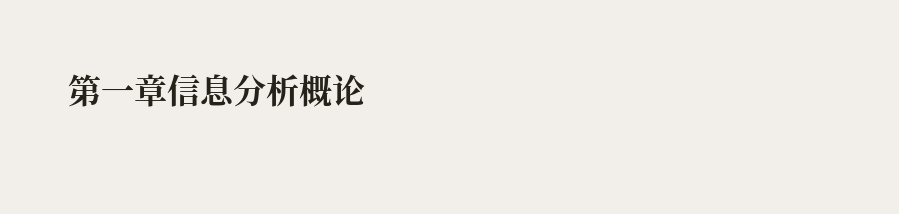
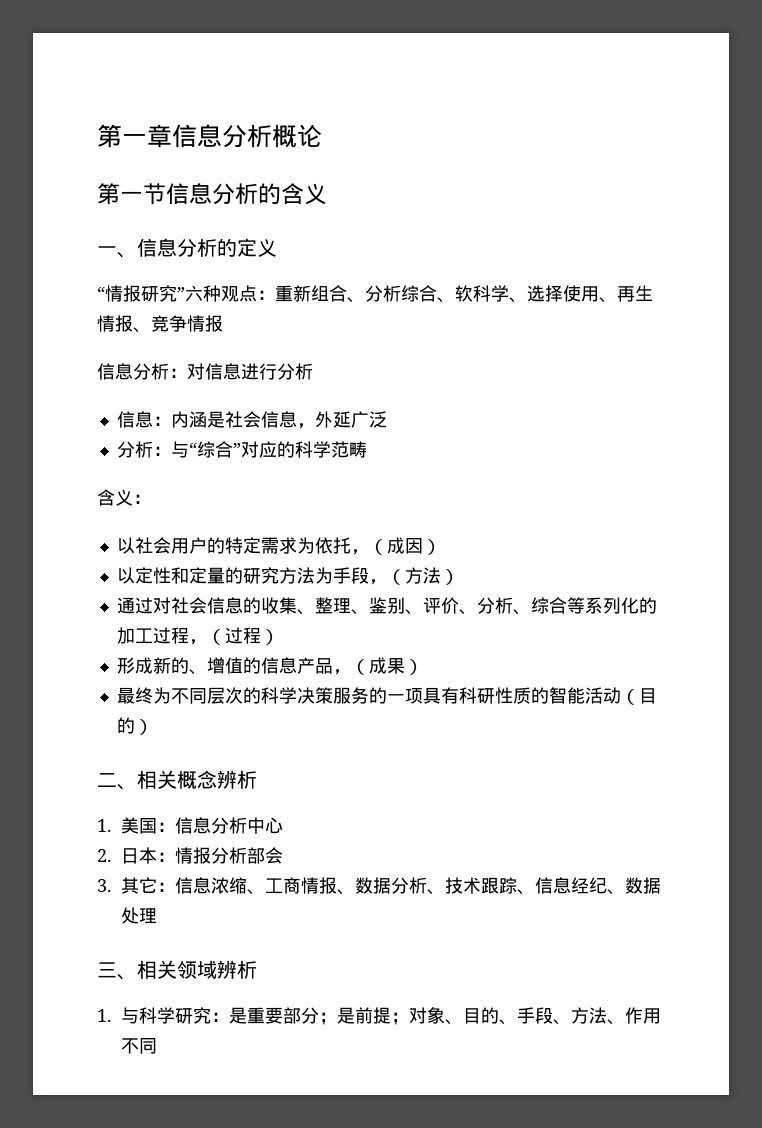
+ 第一节信息分析的含义
+ 一、信息分析的定义
+ “情报研究”六种观点：重新组合、分析综合、软科学、选择使用、再生情报、竞争情报
+ 信息分析：对信息进行分析
+ 信息：内涵是社会信息，外延广泛
+ 分析：与“综合”对应的科学范畴
+ 含义：
+ 以社会用户的特定需求为依托，（成因）
+ 以定性和定量的研究方法为手段，（方法）
+ 通过对社会信息的收集、整理、鉴别、评价、分析、综合等系列化的加工过程，（过程）
+ 形成新的、增值的信息产品，（成果）
+ 最终为不同层次的科学决策服务的一项具有科研性质的智能活动（目的）
+ 二、相关概念辨析
+ 1.美国：信息分析中心
+ 2.日本：情报分析部会
+ 3.其它：信息浓缩、工商情报、数据分析、技术跟踪、信息经纪、数据处理
+ 三、相关领域辨析
+ 1.与科学研究：是重要部分；是前提；对象、目的、手段、方法、作用不同

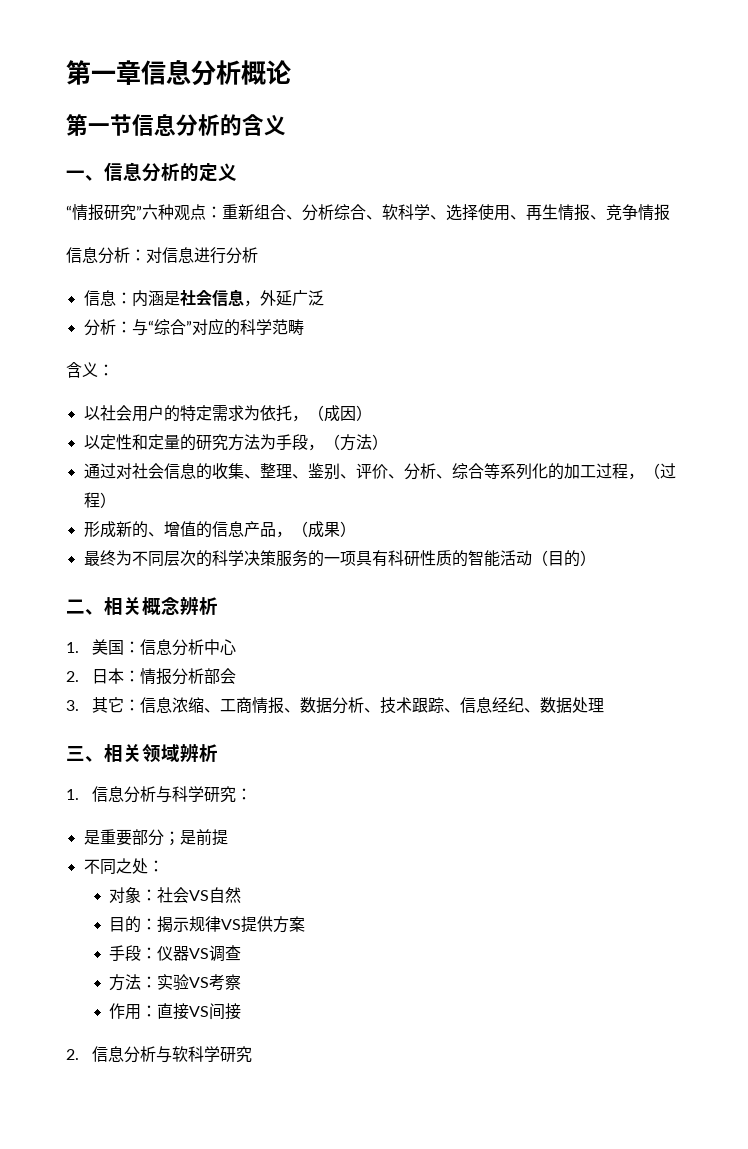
- 1.与科学研究：是重要部分；是前提；对象、目的、手段、方法、作用不同
+ 1.信息分析与科学研究：
+ 是重要部分；是前提
+ 不同之处：
+ 对象：社会VS自然
+ 目的：揭示规律VS提供方案
+ 手段：仪器VS调查
+ 方法：实验VS考察
+ 作用：直接VS间接
+ 2.信息分析与软科学研究

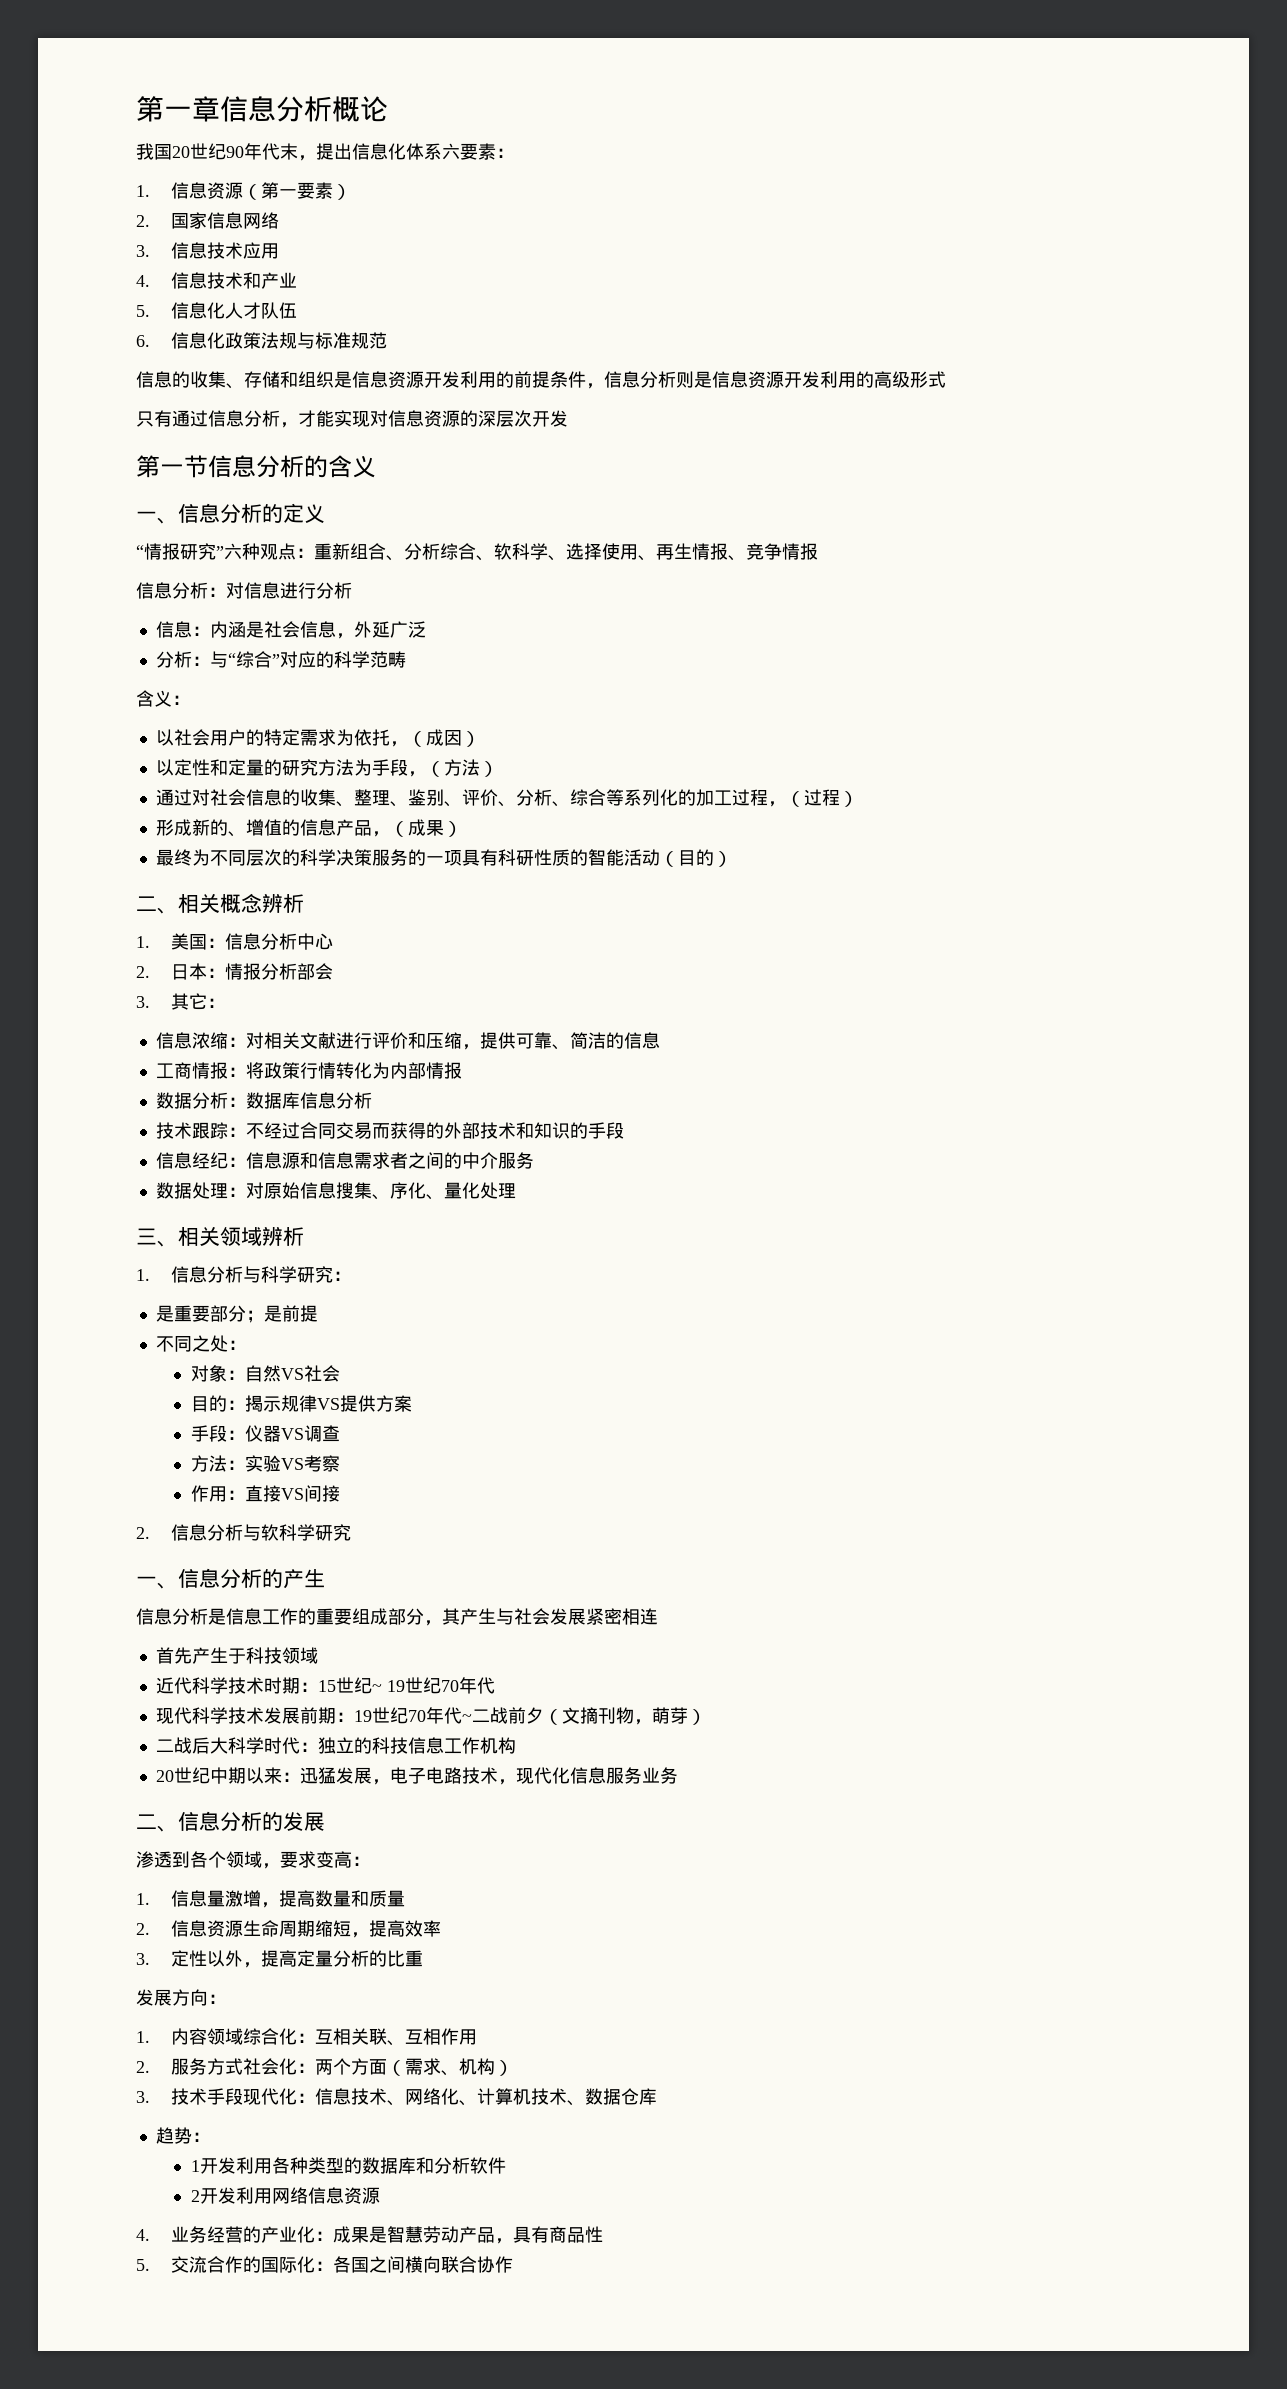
+ 我国20世纪90年代末，提出信息化体系六要素：
+ 1.信息资源（第一要素）
+ 2.国家信息网络
+ 3.信息技术应用
+ 4.信息技术和产业
+ 5.信息化人才队伍
+ 6.信息化政策法规与标准规范
+ 信息的收集、存储和组织是信息资源开发利用的前提条件，信息分析则是信息资源开发利用的高级形式
+ 只有通过信息分析，才能实现对信息资源的深层次开发
- 3.其它：信息浓缩、工商情报、数据分析、技术跟踪、信息经纪、数据处理
+ 3.其它：
+ 信息浓缩：对相关文献进行评价和压缩，提供可靠、简洁的信息
+ 工商情报：将政策行情转化为内部情报
+ 数据分析：数据库信息分析
+ 技术跟踪：不经过合同交易而获得的外部技术和知识的手段
+ 信息经纪：信息源和信息需求者之间的中介服务
+ 数据处理：对原始信息搜集、序化、量化处理
- 对象：社会VS自然
+ 对象：自然VS社会
+ 一、信息分析的产生
+ 信息分析是信息工作的重要组成部分，其产生与社会发展紧密相连
+ 首先产生于科技领域
+ 近代科学技术时期：15世纪~ 19世纪70年代
+ 现代科学技术发展前期：19世纪70年代~二战前夕（文摘刊物，萌芽）
+ 二战后大科学时代：独立的科技信息工作机构
+ 20世纪中期以来：迅猛发展，电子电路技术，现代化信息服务业务
+ 二、信息分析的发展
+ 渗透到各个领域，要求变高：
+ 1.信息量激增，提高数量和质量
+ 2.信息资源生命周期缩短，提高效率
+ 3.定性以外，提高定量分析的比重
+ 发展方向：
+ 1.内容领域综合化：互相关联、互相作用
+ 2.服务方式社会化：两个方面（需求、机构）
+ 3.技术手段现代化：信息技术、网络化、计算机技术、数据仓库
+ 趋势：
+ 1开发利用各种类型的数据库和分析软件
+ 2开发利用网络信息资源
+ 4.业务经营的产业化：成果是智慧劳动产品，具有商品性
+ 5.交流合作的国际化：各国之间横向联合协作

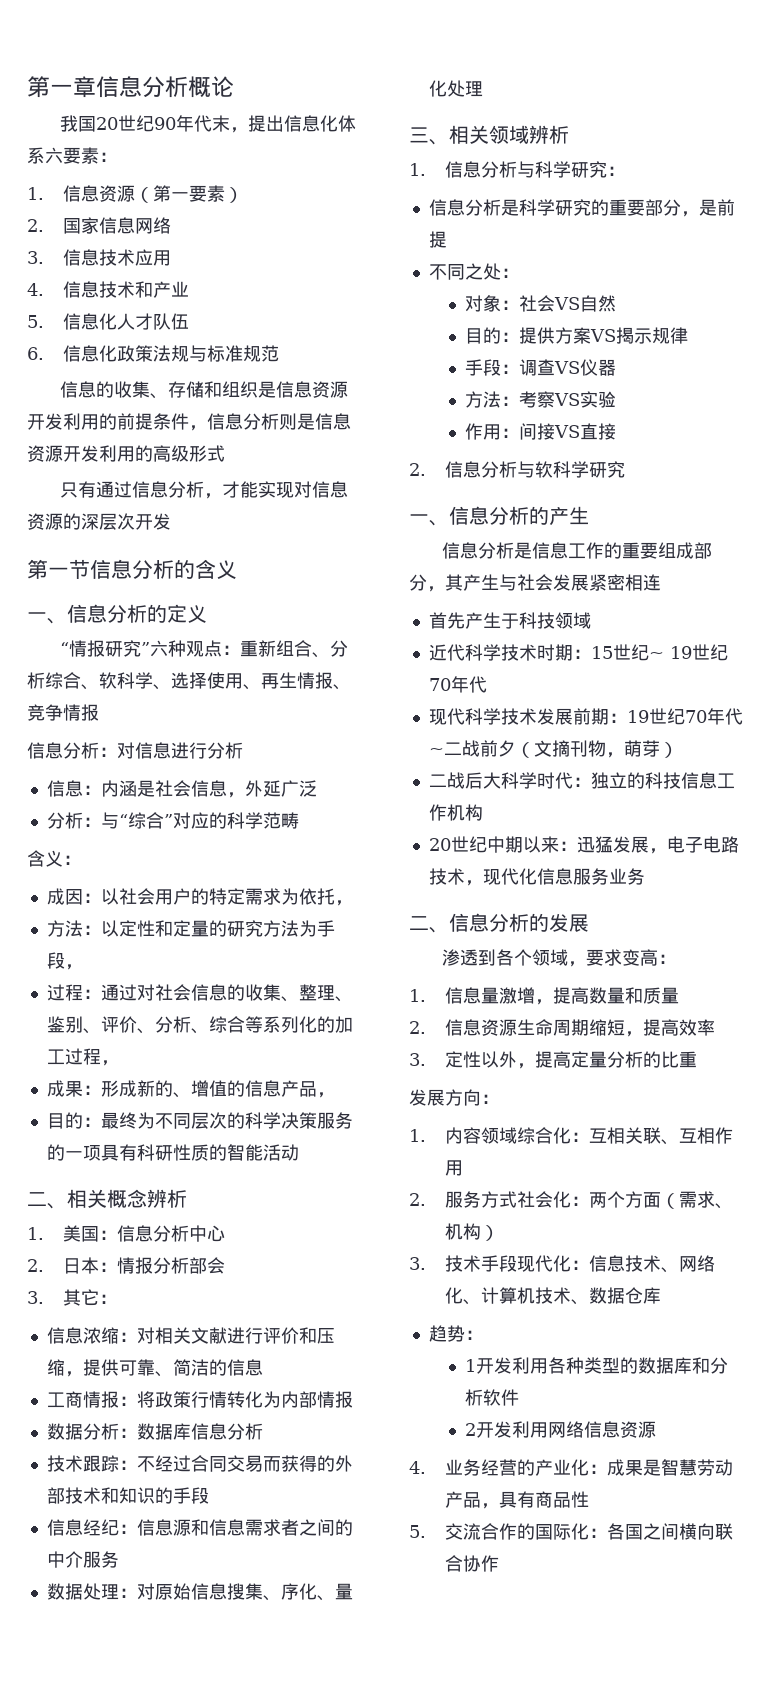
- 以社会用户的特定需求为依托，（成因）
- 以定性和定量的研究方法为手段，（方法）
- 通过对社会信息的收集、整理、鉴别、评价、分析、综合等系列化的加工过程，（过程）
- 形成新的、增值的信息产品，（成果）
- 最终为不同层次的科学决策服务的一项具有科研性质的智能活动（目的）
+ 成因：以社会用户的特定需求为依托，
+ 方法：以定性和定量的研究方法为手段，
+ 过程：通过对社会信息的收集、整理、鉴别、评价、分析、综合等系列化的加工过程，
+ 成果：形成新的、增值的信息产品，
+ 目的：最终为不同层次的科学决策服务的一项具有科研性质的智能活动
- 是重要部分；是前提
+ 信息分析是科学研究的重要部分，是前提
- 对象：自然VS社会
- 目的：揭示规律VS提供方案
+ 对象：社会VS自然
+ 目的：提供方案VS揭示规律
- 手段：仪器VS调查
- 方法：实验VS考察
+ 手段：调查VS仪器
+ 方法：考察VS实验
- 作用：直接VS间接
+ 作用：间接VS直接

